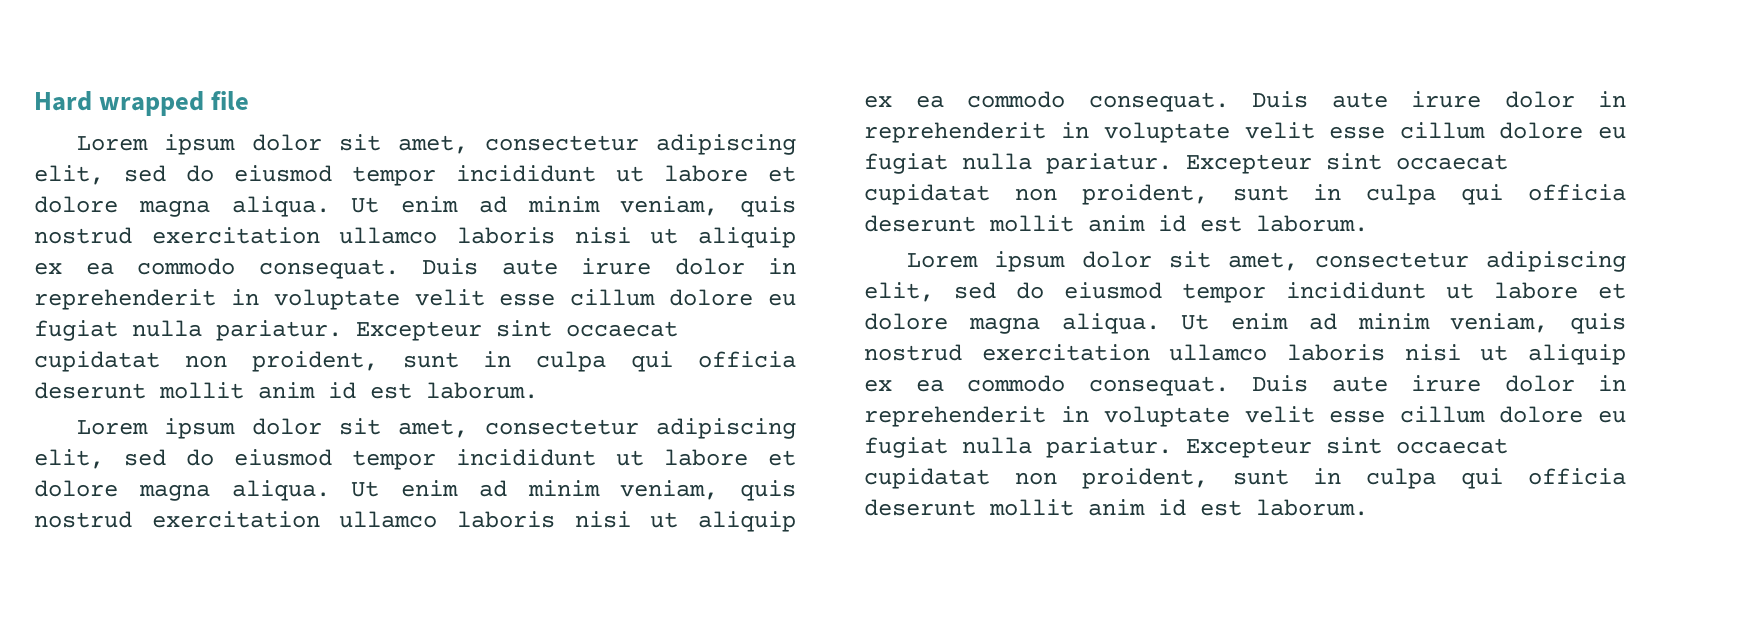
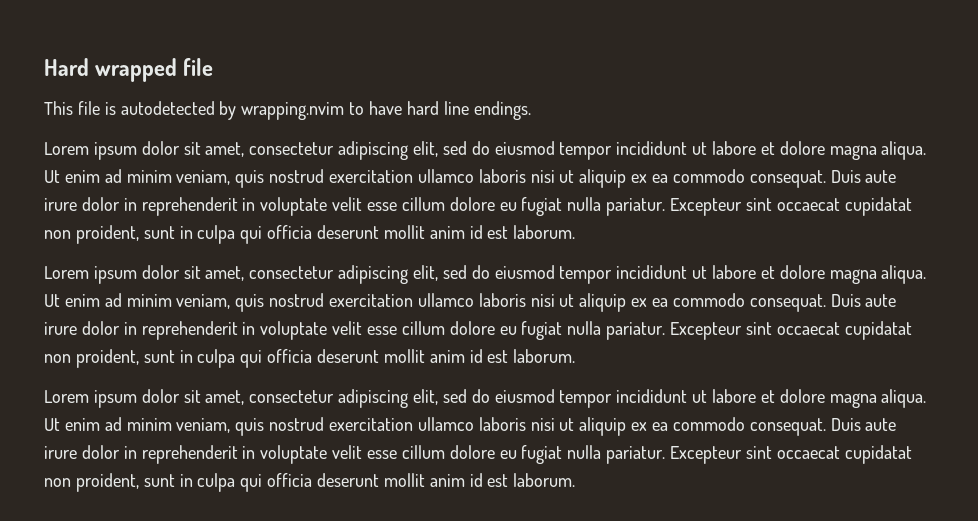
+ This file is autodetected by wrapping.nvim to have hard line endings.

